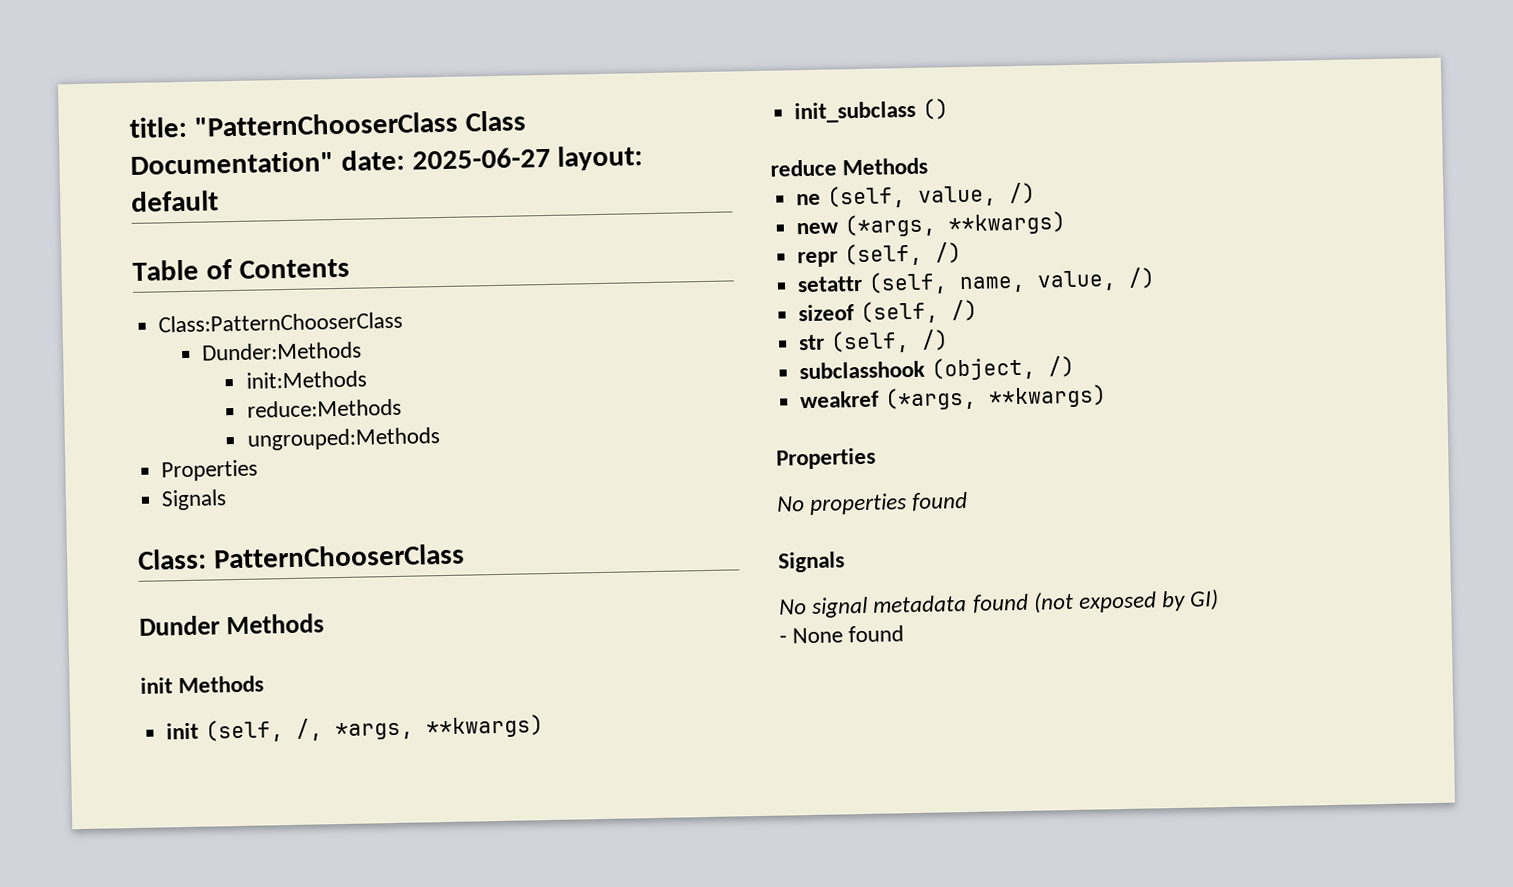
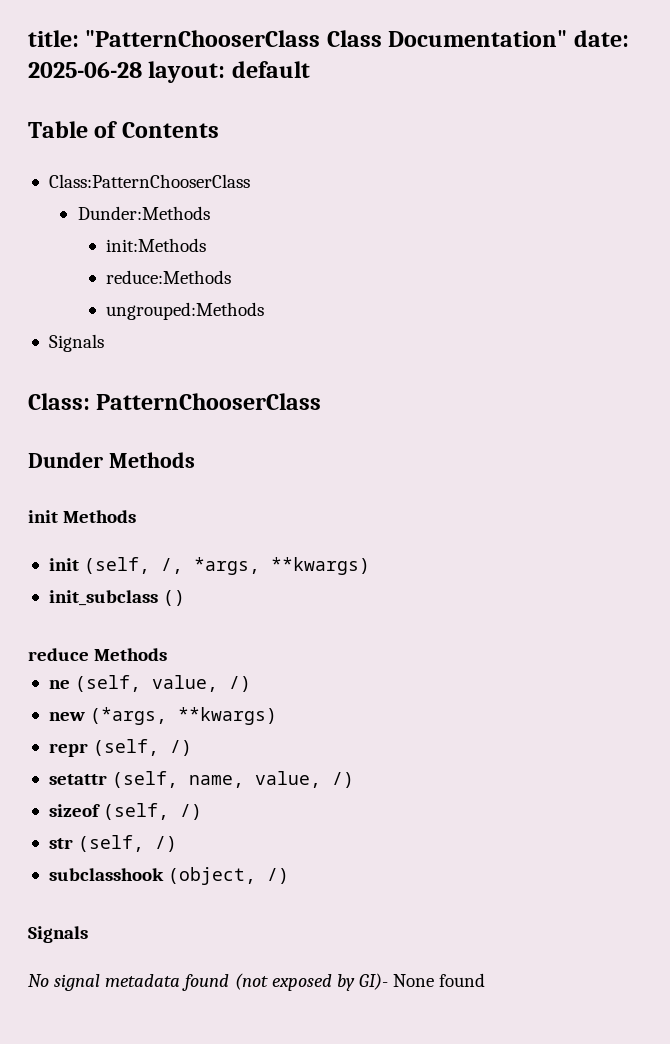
- title: "PatternChooserClass Class Documentation" date: 2025-06-27 layout: default
+ title: "PatternChooserClass Class Documentation" date: 2025-06-28 layout: default
  ungrouped:Methods
- Properties
- weakref (*args, **kwargs)
- Properties
- No properties found
- No signal metadata found (not exposed by GI)
- - None found
+ No signal metadata found (not exposed by GI)- None found

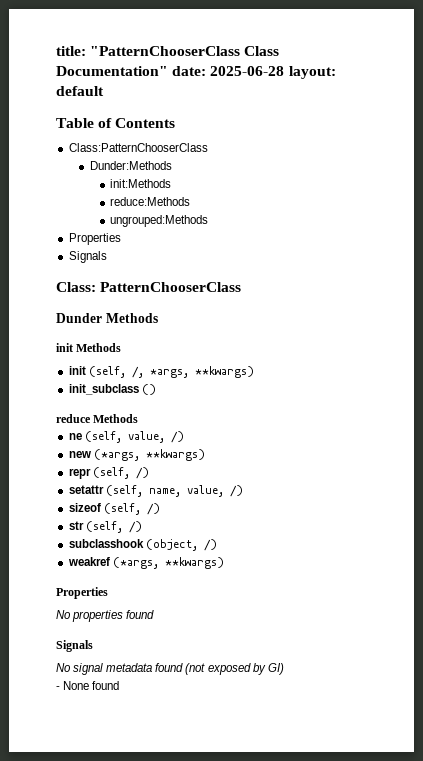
  ungrouped:Methods
+ Properties
+ weakref (*args, **kwargs)
+ Properties
+ No properties found
- No signal metadata found (not exposed by GI)- None found
+ No signal metadata found (not exposed by GI)
+ - None found

